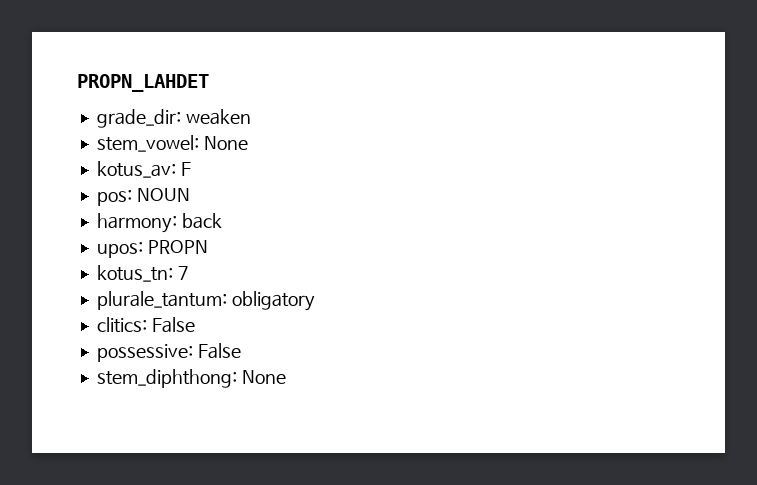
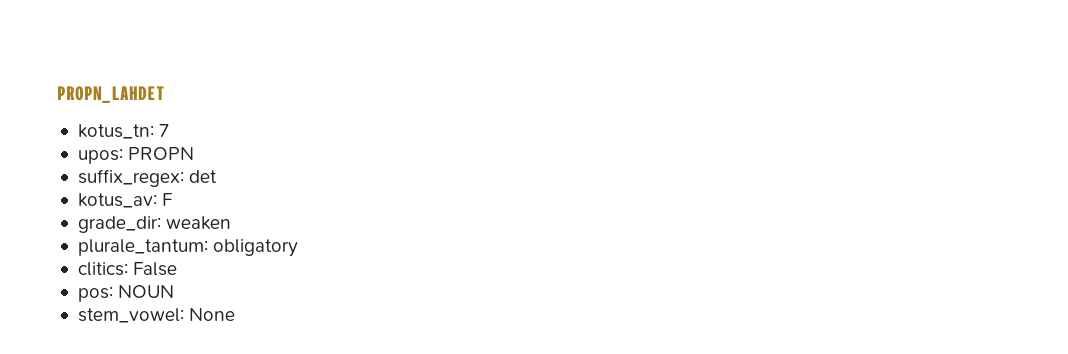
+ kotus_tn: 7
+ upos: PROPN
+ suffix_regex: det
+ kotus_av: F
  grade_dir: weaken
- stem_vowel: None
- kotus_av: F
- pos: NOUN
- harmony: back
- upos: PROPN
- kotus_tn: 7
- possessive: False
- stem_diphthong: None
+ pos: NOUN
+ stem_vowel: None

